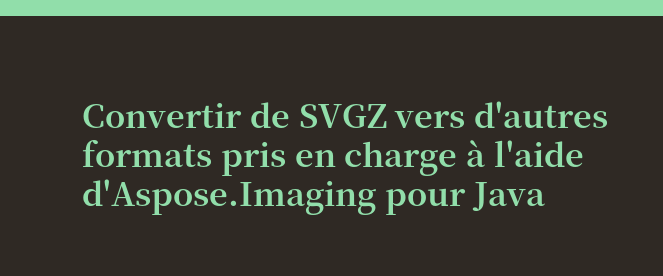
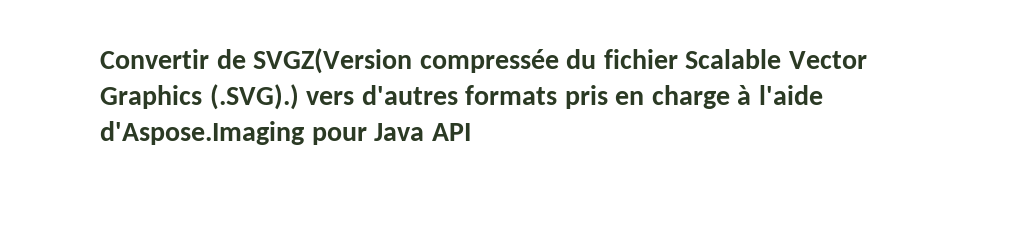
- Convertir de SVGZ vers d'autres formats pris en charge à l'aide d'Aspose.Imaging pour Java
+ Convertir de SVGZ(Version compressée du fichier Scalable Vector Graphics (.SVG).) vers d'autres formats pris en charge à l'aide d'Aspose.Imaging pour Java API

